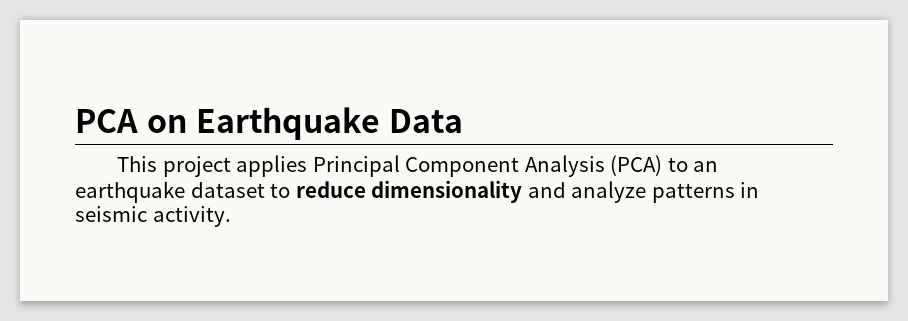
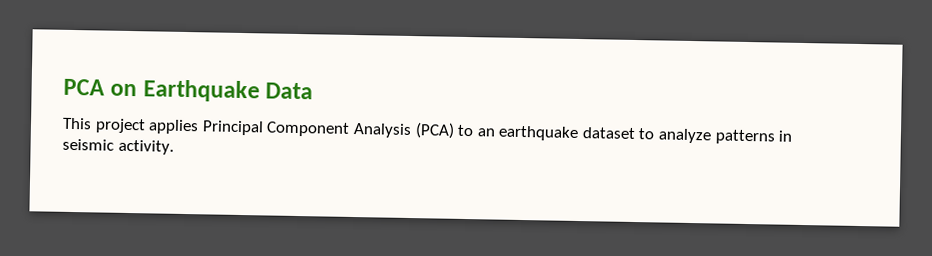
- This project applies Principal Component Analysis (PCA) to an earthquake dataset to reduce dimensionality and analyze patterns in seismic activity.
+ This project applies Principal Component Analysis (PCA) to an earthquake dataset to analyze patterns in seismic activity.

